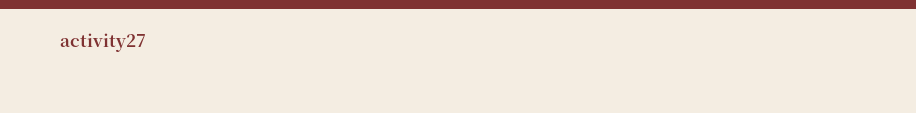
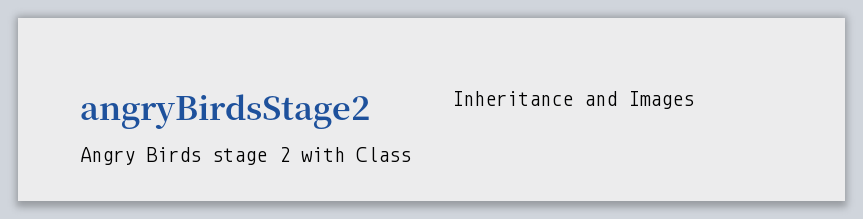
- activity27
+ angryBirdsStage2
+ Angry Birds stage 2 with Class Inheritance and Images

